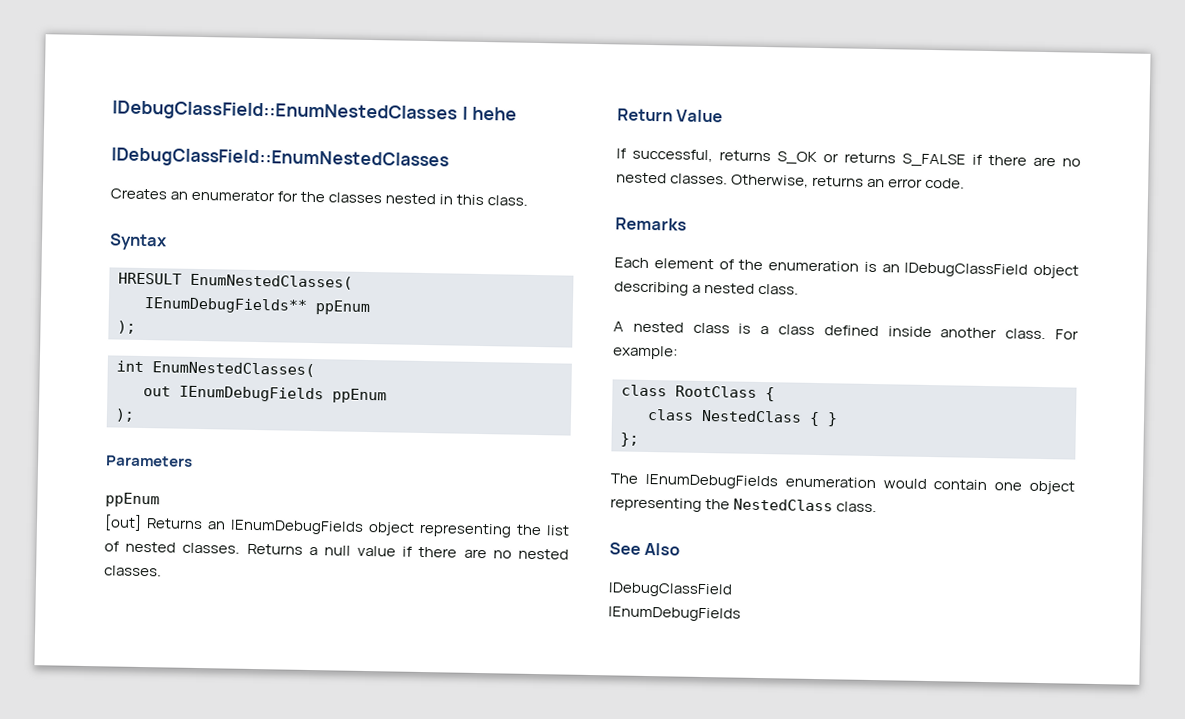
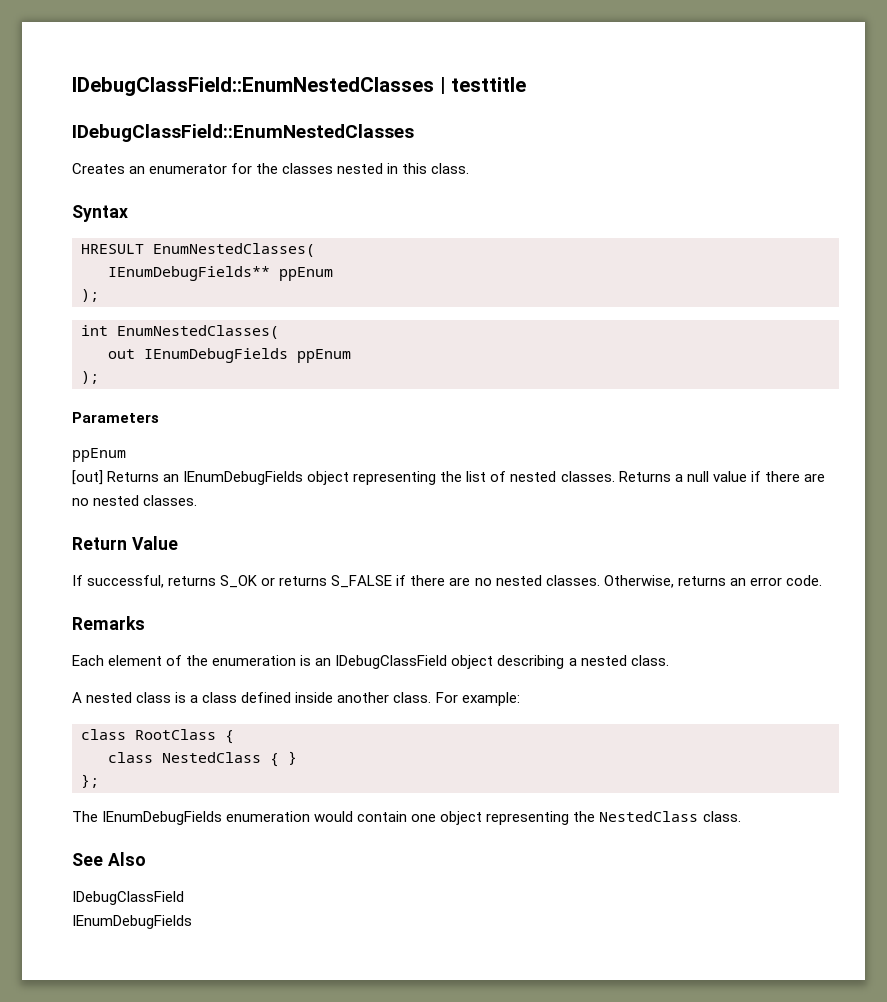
- IDebugClassField::EnumNestedClasses | hehe
+ IDebugClassField::EnumNestedClasses | testtitle

